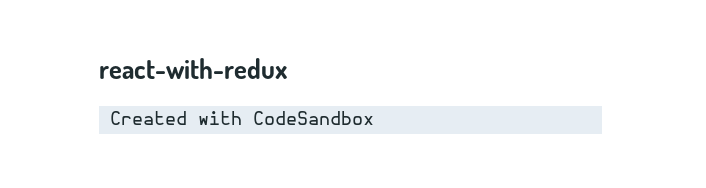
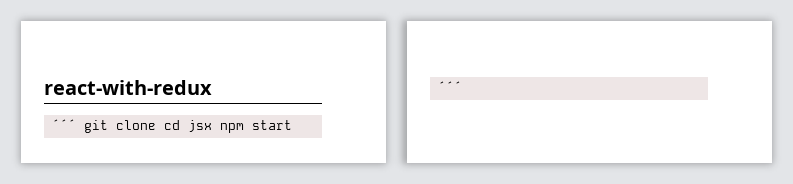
- Created with CodeSandbox
+ ´´´ git clone cd jsx npm start ´´´

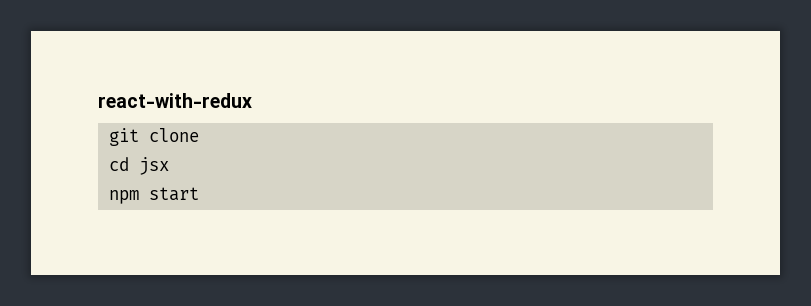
- ´´´ git clone cd jsx npm start ´´´
+ git clone
+ cd jsx
+ npm start

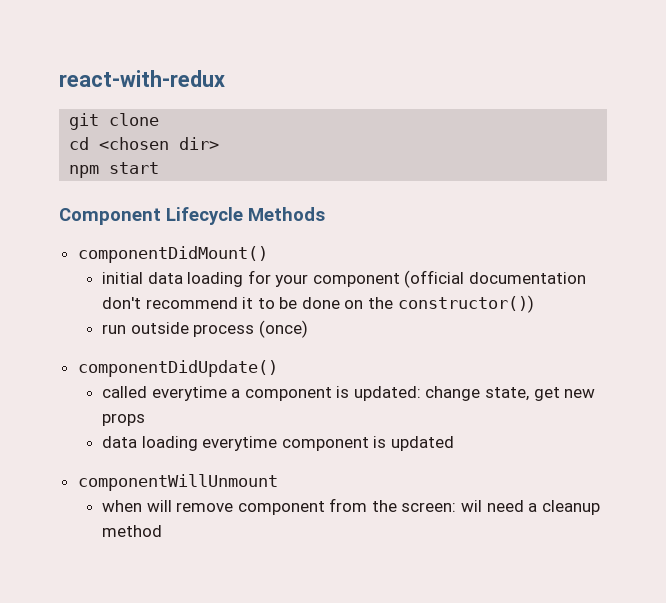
- cd jsx
+ cd <chosen dir>
+ Component Lifecycle Methods
+ componentDidMount()
+ initial data loading for your component (official documentation don't recommend it to be done on the constructor())
+ run outside process (once)
+ componentDidUpdate()
+ called everytime a component is updated: change state, get new props
+ data loading everytime component is updated
+ componentWillUnmount
+ when will remove component from the screen: wil need a cleanup method

